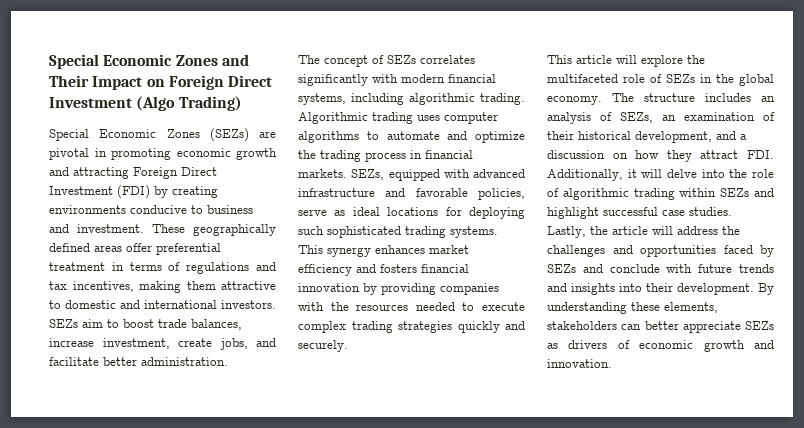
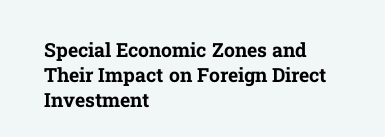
- Special Economic Zones and Their Impact on Foreign Direct Investment (Algo Trading)
- Special Economic Zones (SEZs) are pivotal in promoting economic growth and attracting Foreign Direct Investment (FDI) by creating environments conducive to business and investment. These geographically defined areas offer preferential treatment in terms of regulations and tax incentives, making them attractive to domestic and international investors. SEZs aim to boost trade balances, increase investment, create jobs, and facilitate better administration.
- The concept of SEZs correlates significantly with modern financial systems, including algorithmic trading. Algorithmic trading uses computer algorithms to automate and optimize the trading process in financial markets. SEZs, equipped with advanced infrastructure and favorable policies, serve as ideal locations for deploying such sophisticated trading systems. This synergy enhances market efficiency and fosters financial innovation by providing companies with the resources needed to execute complex trading strategies quickly and securely.
- This article will explore the multifaceted role of SEZs in the global economy. The structure includes an analysis of SEZs, an examination of their historical development, and a discussion on how they attract FDI. Additionally, it will delve into the role of algorithmic trading within SEZs and highlight successful case studies. Lastly, the article will address the challenges and opportunities faced by SEZs and conclude with future trends and insights into their development. By understanding these elements, stakeholders can better appreciate SEZs as drivers of economic growth and innovation.
+ Special Economic Zones and Their Impact on Foreign Direct Investment

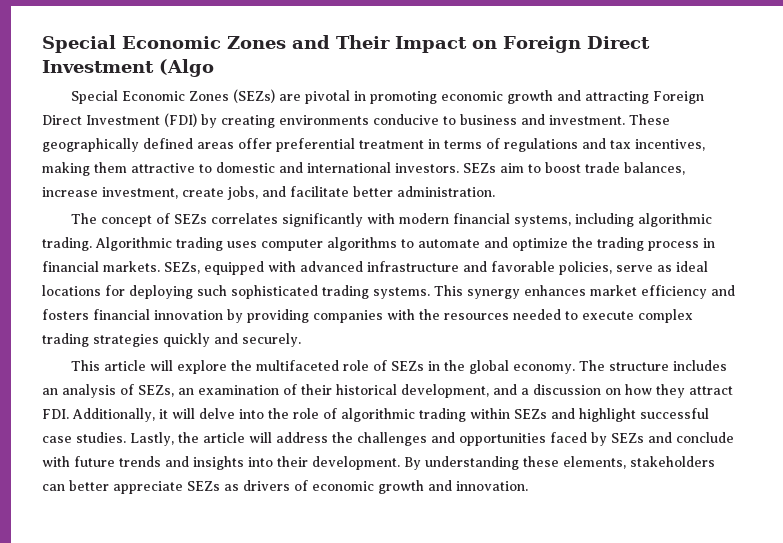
- Special Economic Zones and Their Impact on Foreign Direct Investment
+ Special Economic Zones and Their Impact on Foreign Direct Investment (Algo
+ Special Economic Zones (SEZs) are pivotal in promoting economic growth and attracting Foreign Direct Investment (FDI) by creating environments conducive to business and investment. These geographically defined areas offer preferential treatment in terms of regulations and tax incentives, making them attractive to domestic and international investors. SEZs aim to boost trade balances, increase investment, create jobs, and facilitate better administration.
+ The concept of SEZs correlates significantly with modern financial systems, including algorithmic trading. Algorithmic trading uses computer algorithms to automate and optimize the trading process in financial markets. SEZs, equipped with advanced infrastructure and favorable policies, serve as ideal locations for deploying such sophisticated trading systems. This synergy enhances market efficiency and fosters financial innovation by providing companies with the resources needed to execute complex trading strategies quickly and securely.
+ This article will explore the multifaceted role of SEZs in the global economy. The structure includes an analysis of SEZs, an examination of their historical development, and a discussion on how they attract FDI. Additionally, it will delve into the role of algorithmic trading within SEZs and highlight successful case studies. Lastly, the article will address the challenges and opportunities faced by SEZs and conclude with future trends and insights into their development. By understanding these elements, stakeholders can better appreciate SEZs as drivers of economic growth and innovation.

